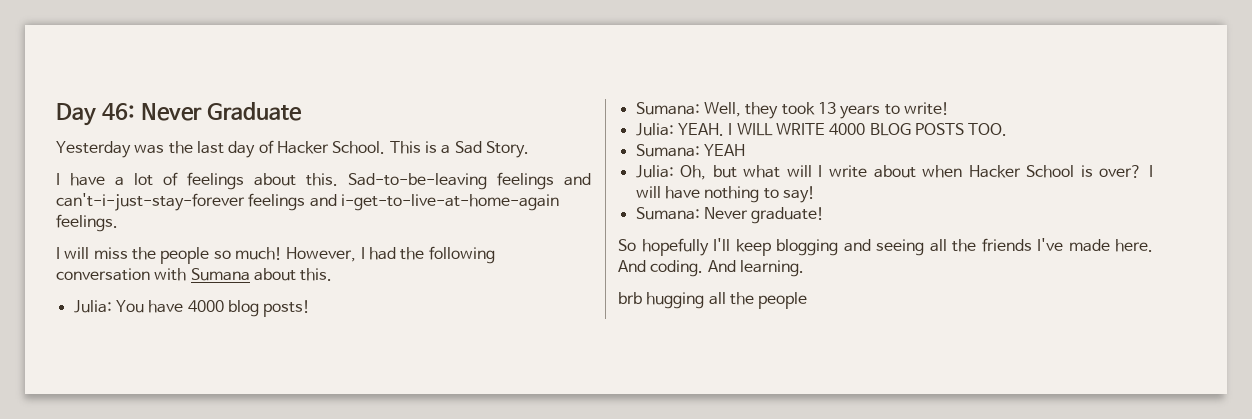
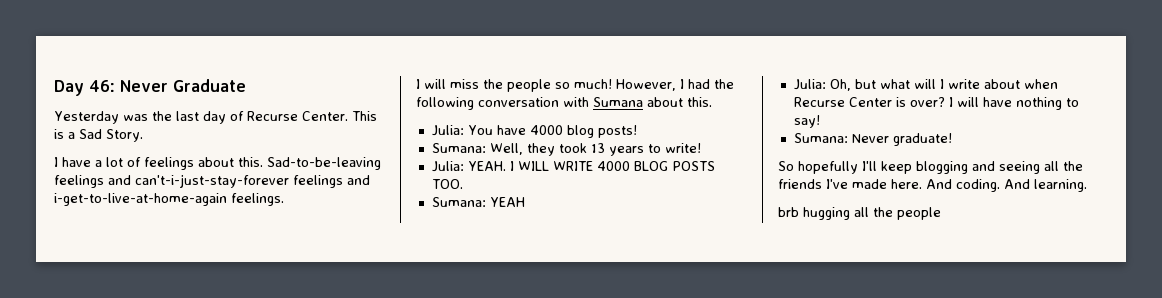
- Yesterday was the last day of Hacker School.
+ Yesterday was the last day of Recurse Center.
- Julia: Oh, but what will I write about when Hacker School is over?
+ Julia: Oh, but what will I write about when Recurse Center is over?

